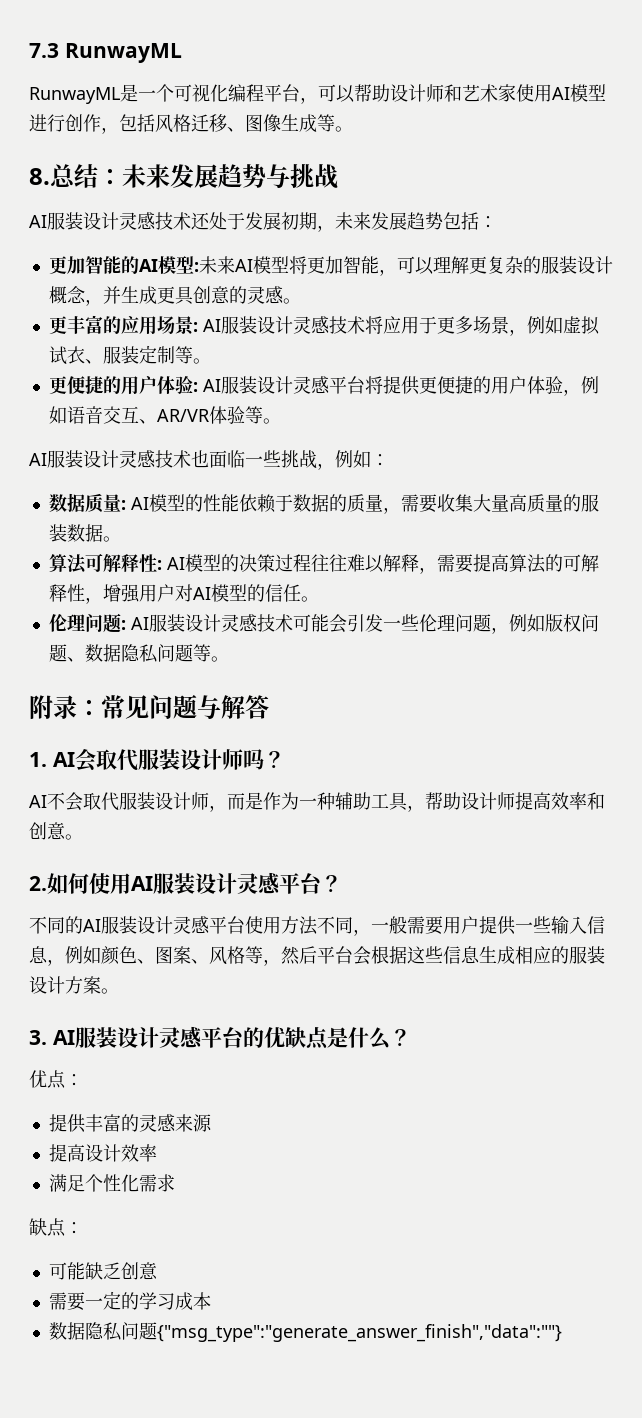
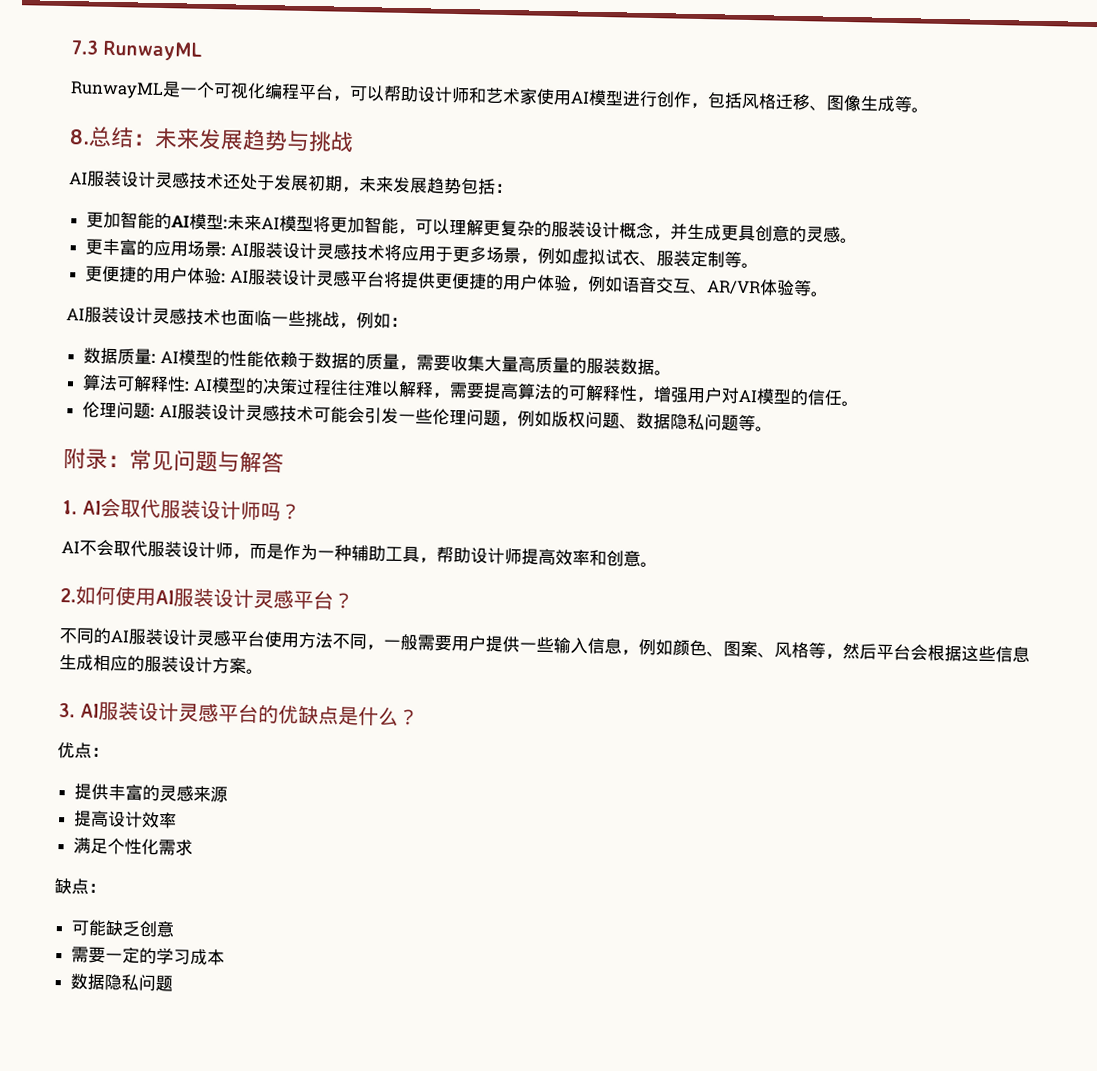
  需要一定的学习成本
- 数据隐私问题{"msg_type":"generate_answer_finish","data":""}
+ 数据隐私问题

